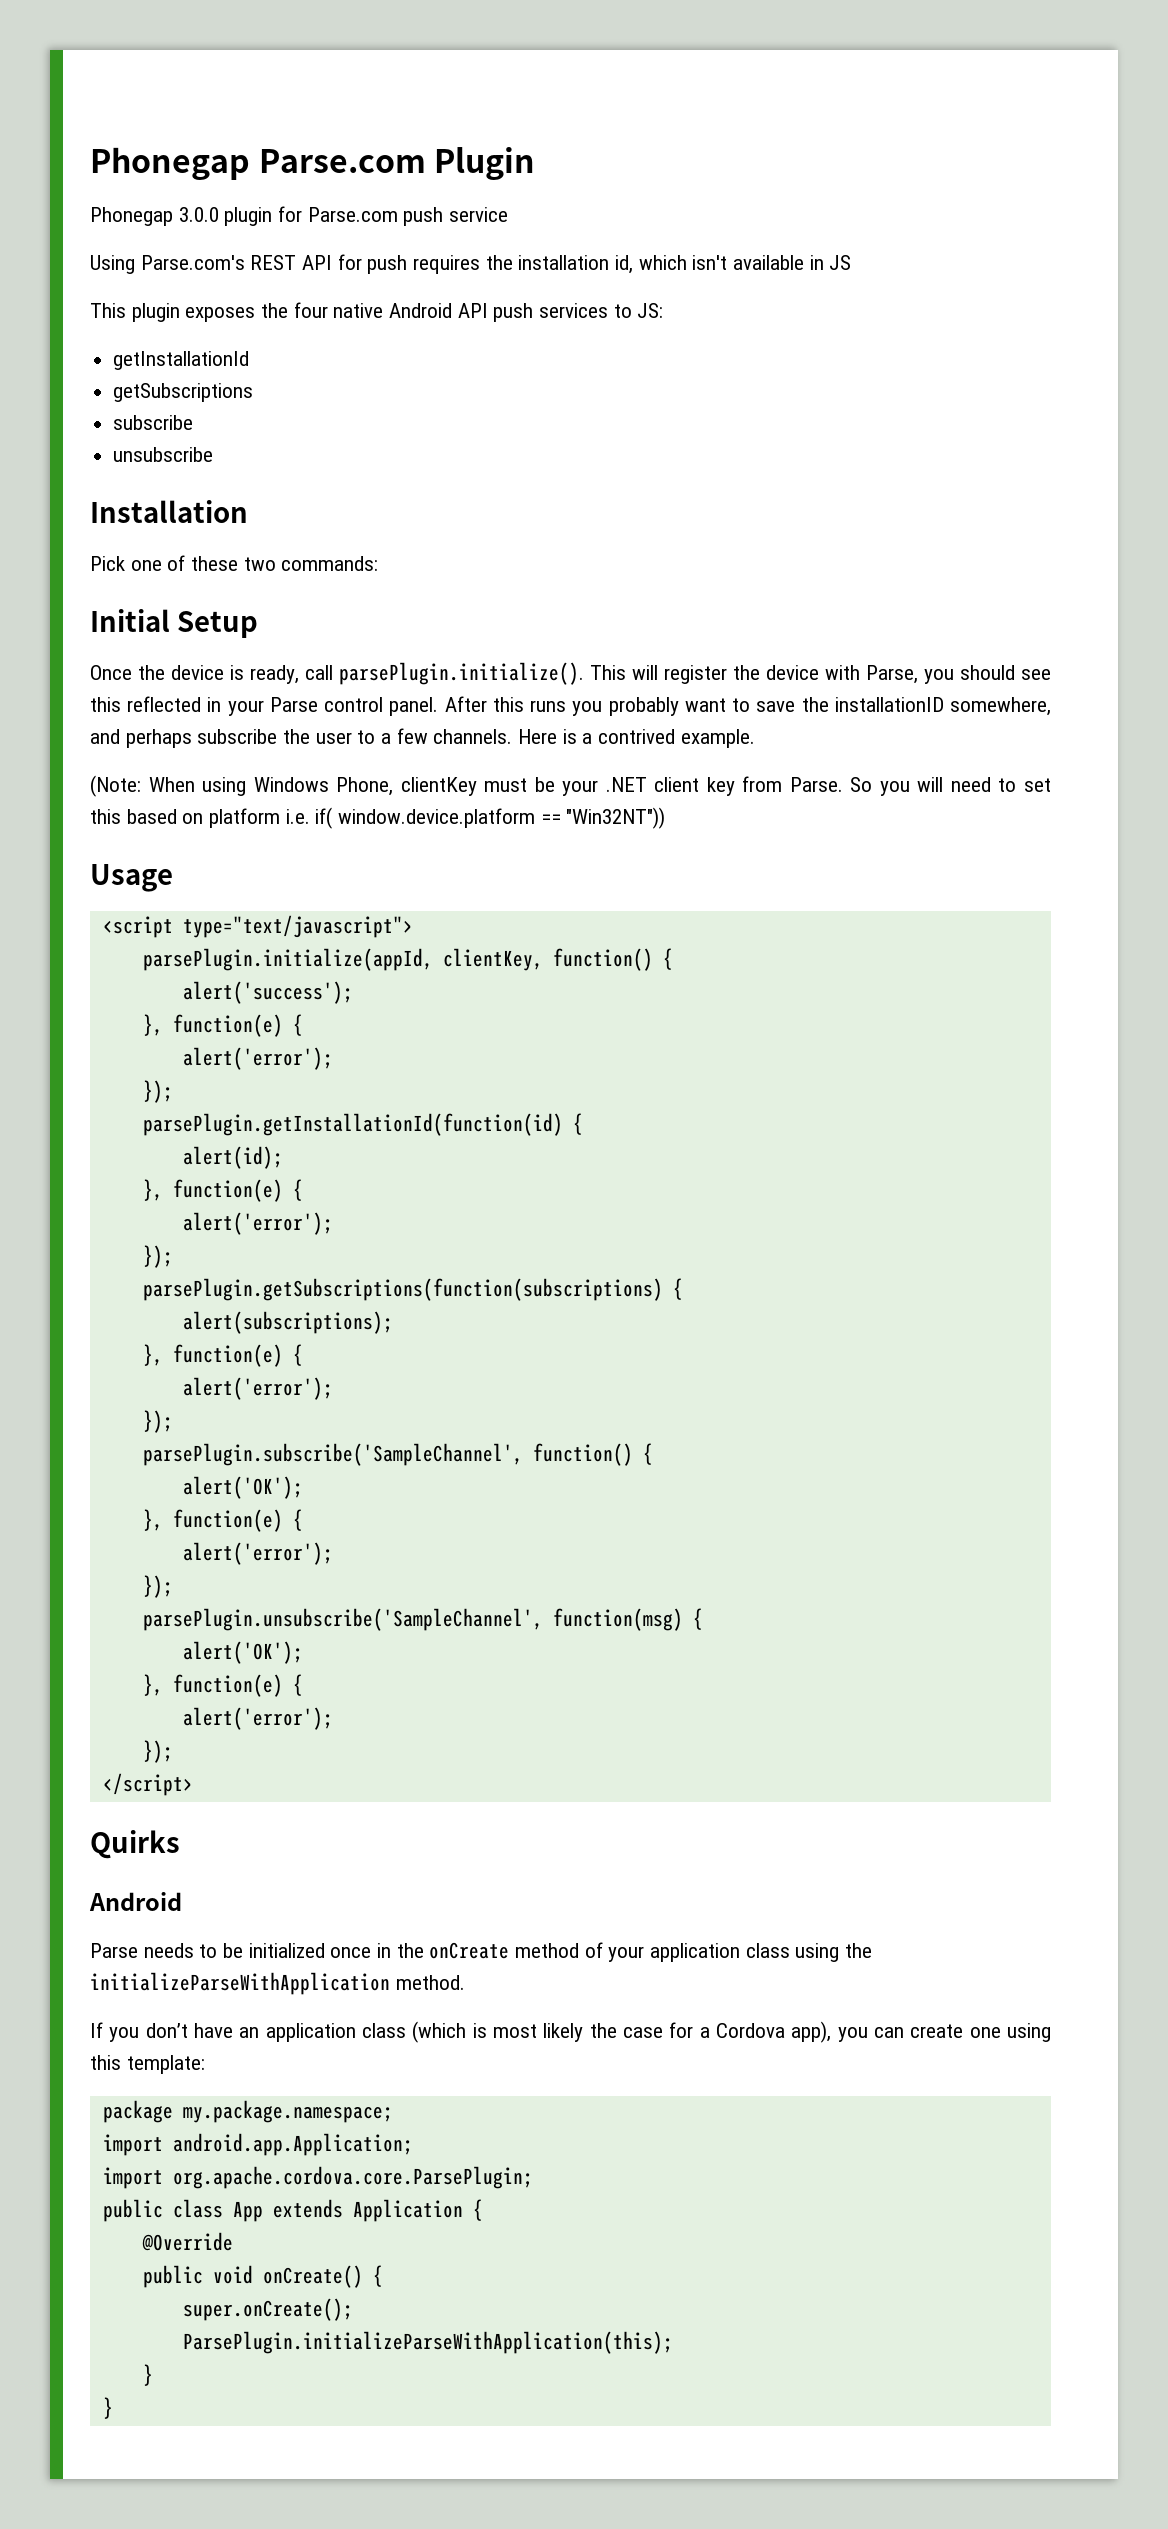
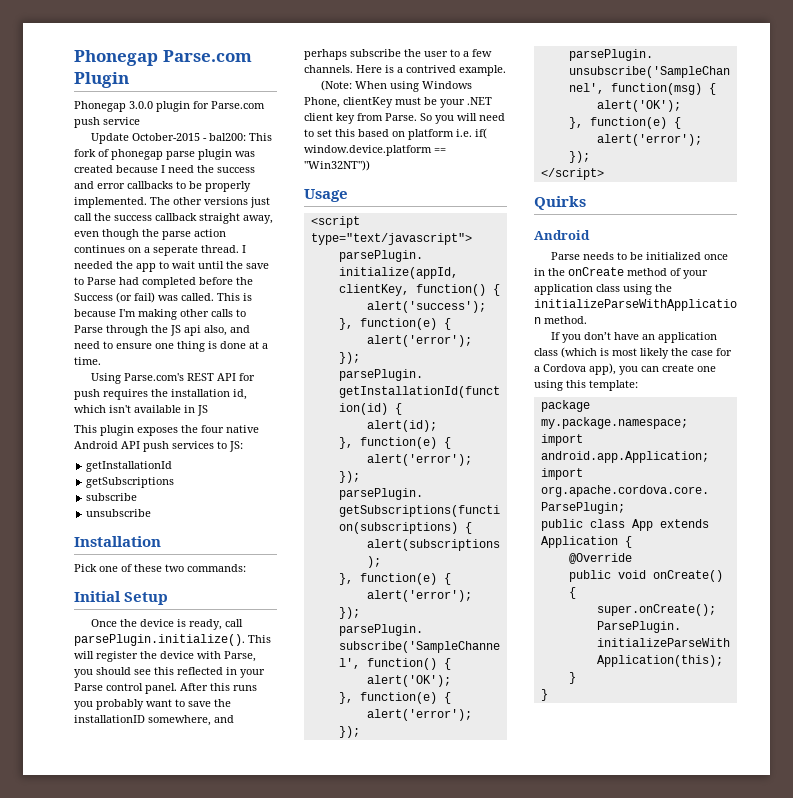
+ Update October-2015 - bal200: This fork of phonegap parse plugin was created because I need the success and error callbacks to be properly implemented. The other versions just call the success callback straight away, even though the parse action continues on a seperate thread. I needed the app to wait until the save to Parse had completed before the Success (or fail) was called. This is because I'm making other calls to Parse through the JS api also, and need to ensure one thing is done at a time.

